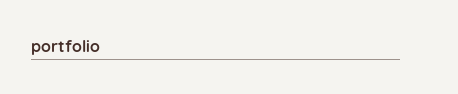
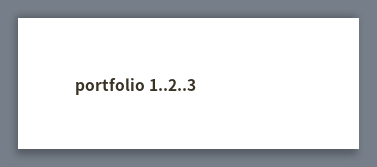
- portfolio
+ portfolio 1..2..3

